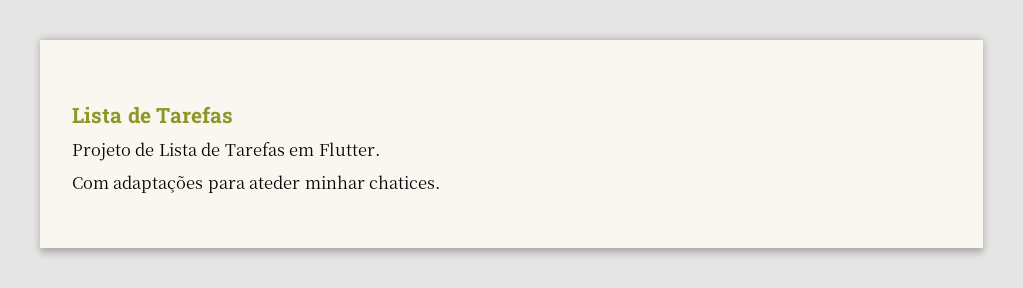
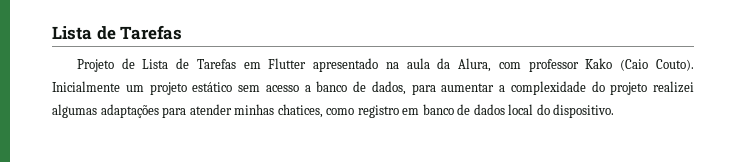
- Projeto de Lista de Tarefas em Flutter.
- Com adaptações para ateder minhar chatices.
+ Projeto de Lista de Tarefas em Flutter apresentado na aula da Alura, com professor Kako (Caio Couto). Inicialmente um projeto estático sem acesso a banco de dados, para aumentar a complexidade do projeto realizei algumas adaptações para atender minhas chatices, como registro em banco de dados local do dispositivo.

